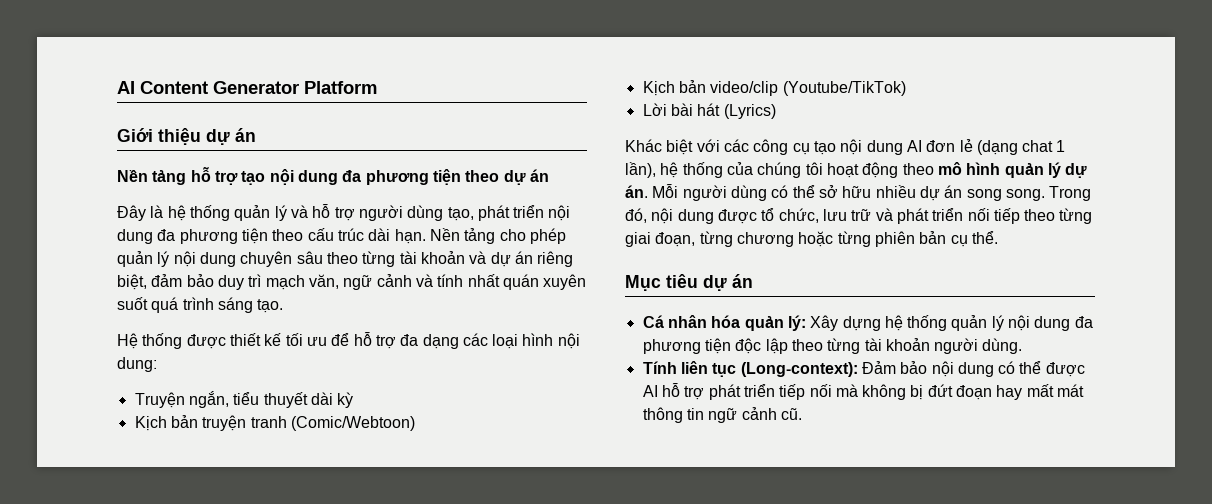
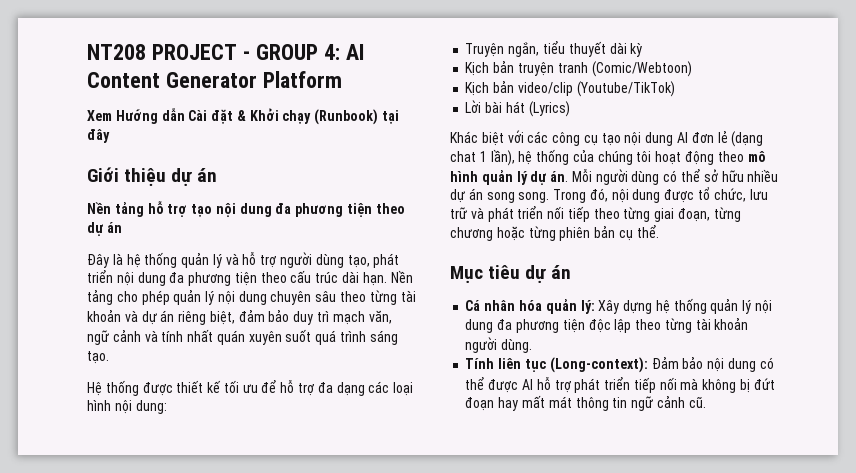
- AI Content Generator Platform
+ NT208 PROJECT - GROUP 4: AI Content Generator Platform
+ Xem Hướng dẫn Cài đặt & Khởi chạy (Runbook) tại đây

